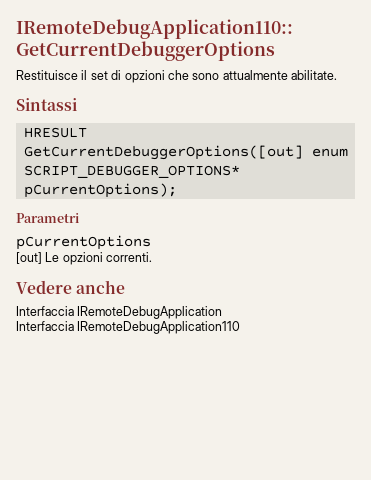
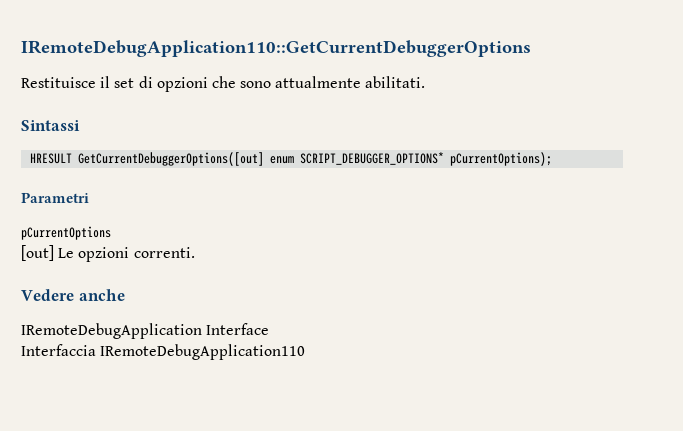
- Restituisce il set di opzioni che sono attualmente abilitate.
+ Restituisce il set di opzioni che sono attualmente abilitati.
- Interfaccia IRemoteDebugApplication
+ IRemoteDebugApplication Interface

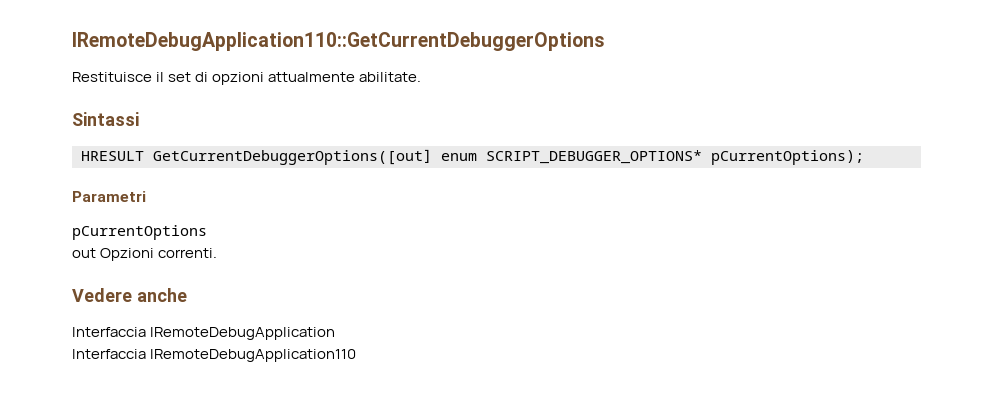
- Restituisce il set di opzioni che sono attualmente abilitati.
+ Restituisce il set di opzioni attualmente abilitate.
- [out] Le opzioni correnti.
+ out Opzioni correnti.
- IRemoteDebugApplication Interface
+ Interfaccia IRemoteDebugApplication

